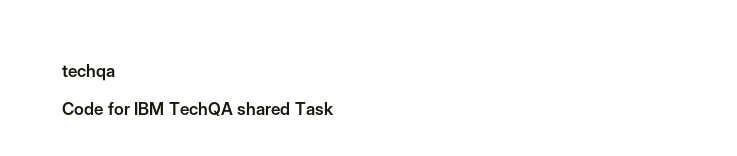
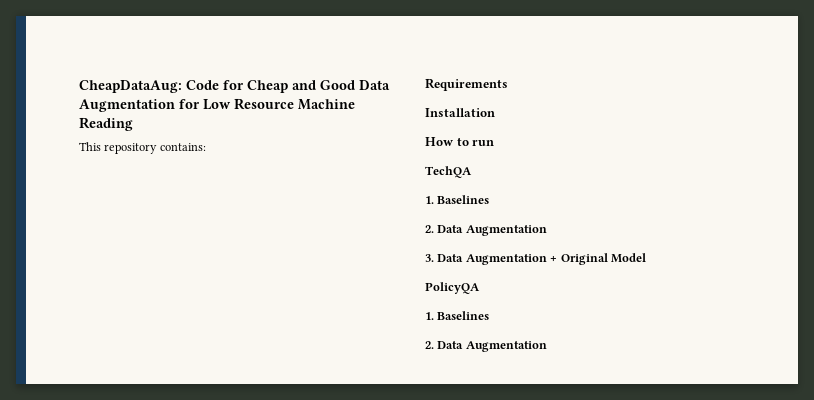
- techqa
- Code for IBM TechQA shared Task
+ CheapDataAug: Code for Cheap and Good Data Augmentation for Low Resource Machine Reading
+ This repository contains:
+ Requirements
+ Installation
+ How to run
+ TechQA
+ 1. Baselines
+ 2. Data Augmentation
+ 3. Data Augmentation + Original Model
+ PolicyQA
+ 1. Baselines
+ 2. Data Augmentation

